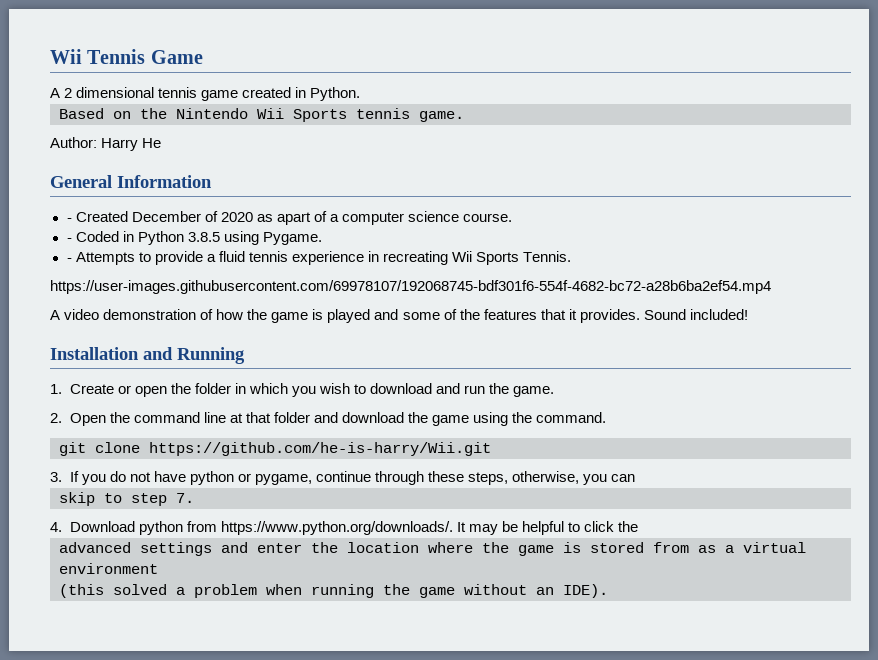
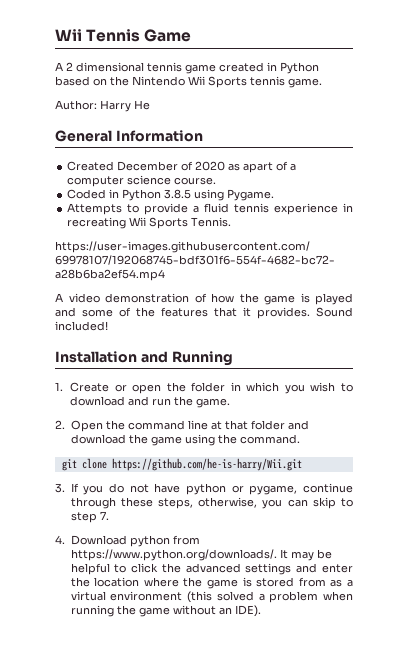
- A 2 dimensional tennis game created in Python.
- Based on the Nintendo Wii Sports tennis game.
+ A 2 dimensional tennis game created in Python based on the Nintendo Wii Sports tennis game.
- - Created December of 2020 as apart of a computer science course.
+ Created December of 2020 as apart of a computer science course.
- - Coded in Python 3.8.5 using Pygame.
+ Coded in Python 3.8.5 using Pygame.
- - Attempts to provide a fluid tennis experience in recreating Wii Sports Tennis.
+ Attempts to provide a fluid tennis experience in recreating Wii Sports Tennis.
- 3. If you do not have python or pygame, continue through these steps, otherwise, you can
- skip to step 7.
+ 3. If you do not have python or pygame, continue through these steps, otherwise, you can skip to step 7.
- 4. Download python from https://www.python.org/downloads/. It may be helpful to click the
- advanced settings and enter the location where the game is stored from as a virtual environment
- (this solved a problem when running the game without an IDE).
+ 4. Download python from https://www.python.org/downloads/. It may be helpful to click the advanced settings and enter the location where the game is stored from as a virtual environment (this solved a problem when running the game without an IDE).

